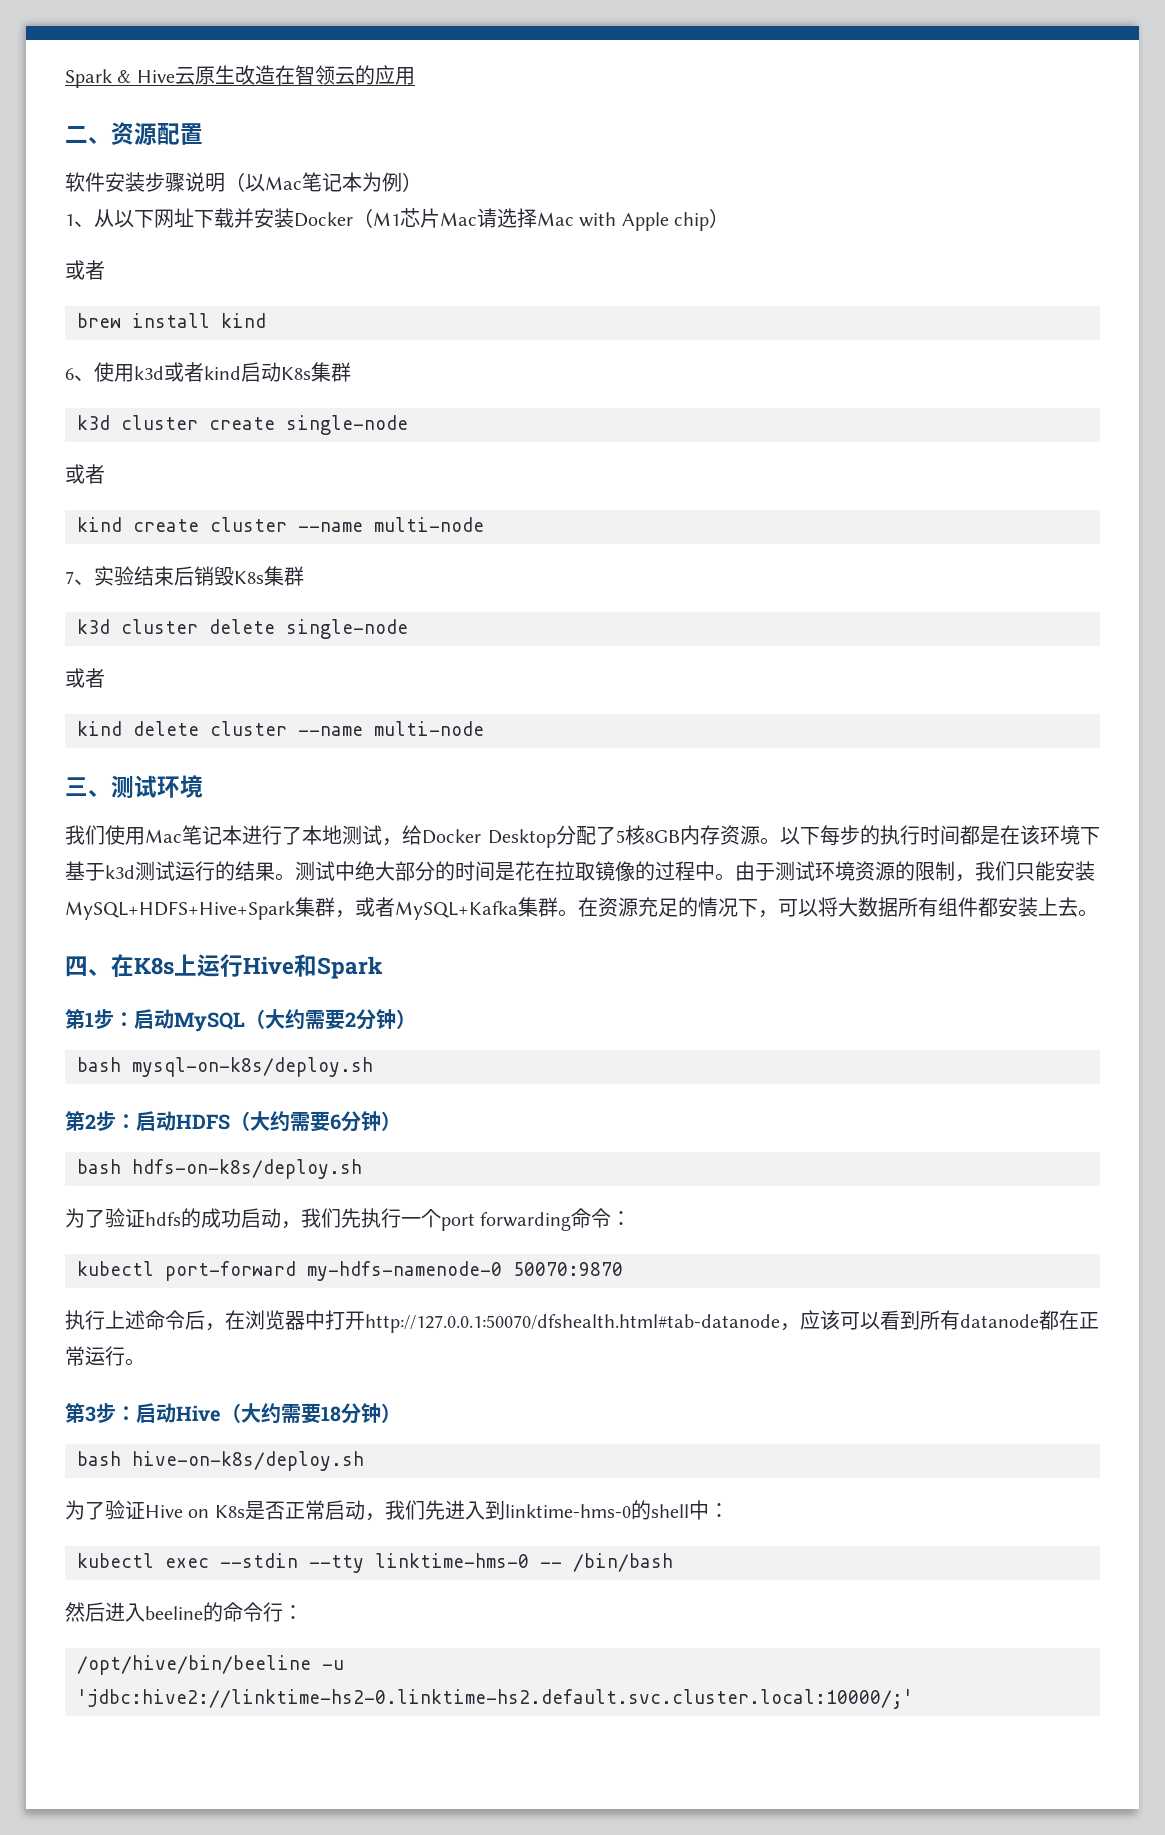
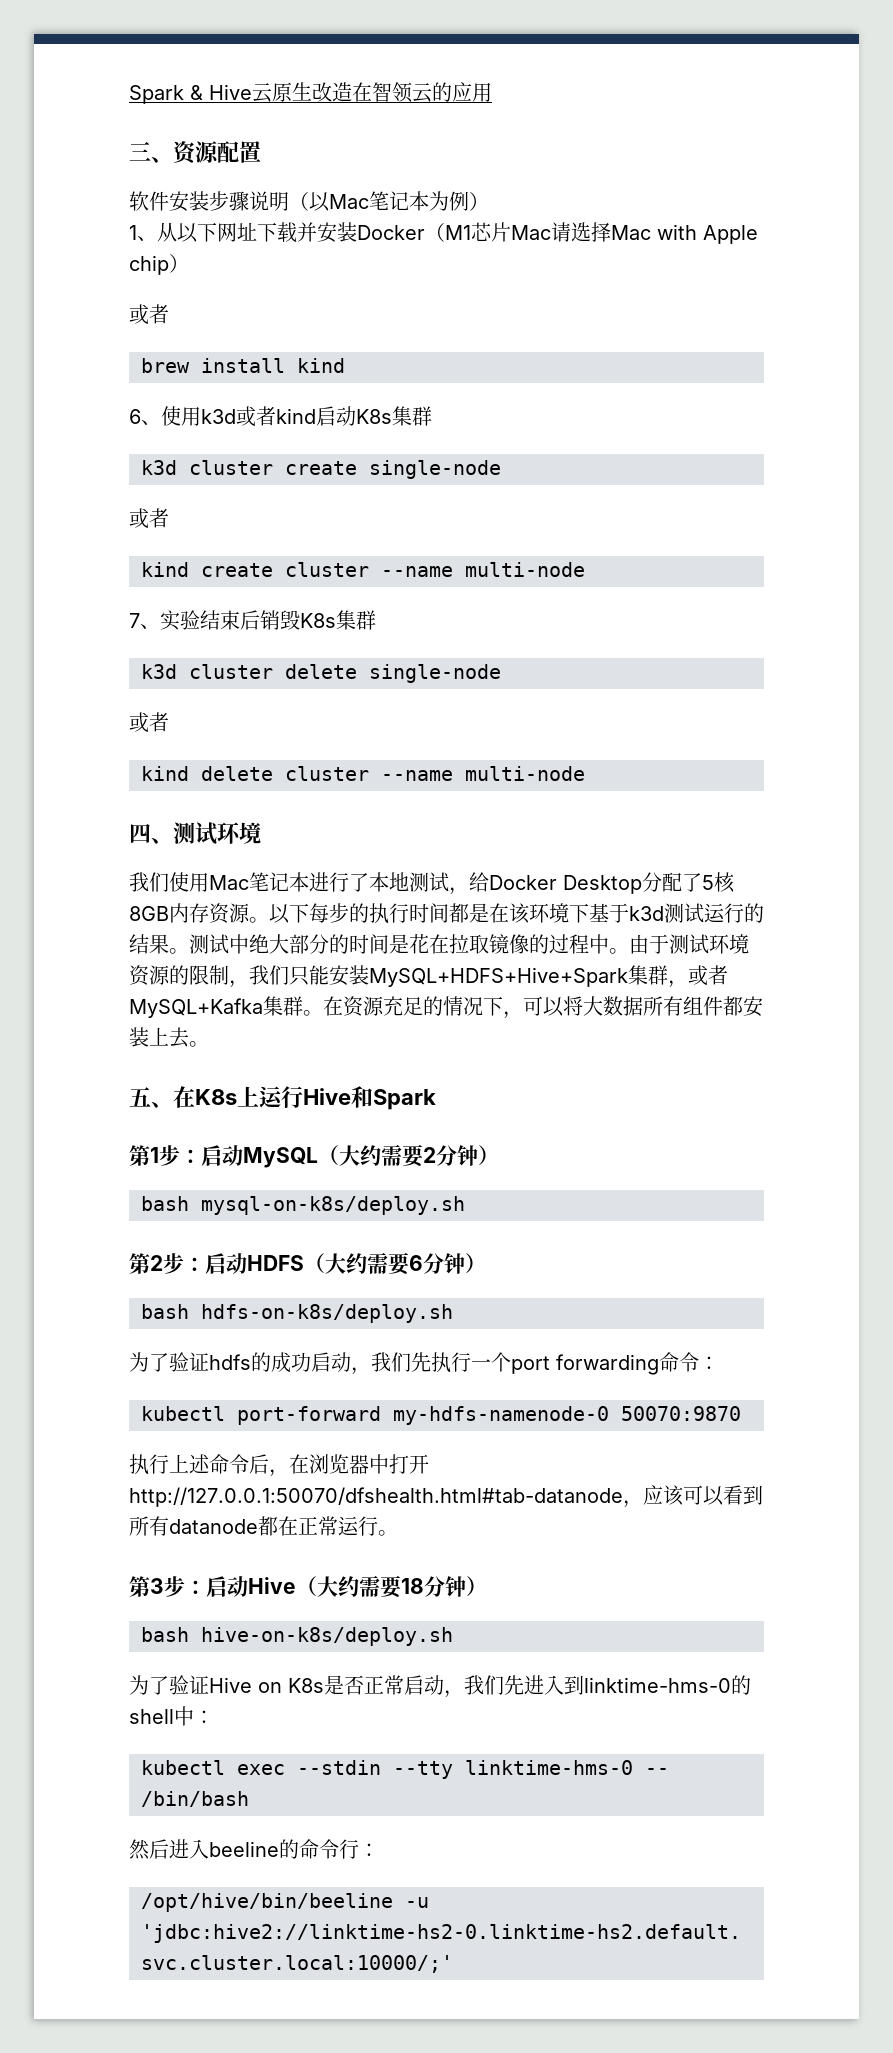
- 二、资源配置
+ 三、资源配置
- 三、测试环境
+ 四、测试环境
- 四、在K8s上运行Hive和Spark
+ 五、在K8s上运行Hive和Spark

